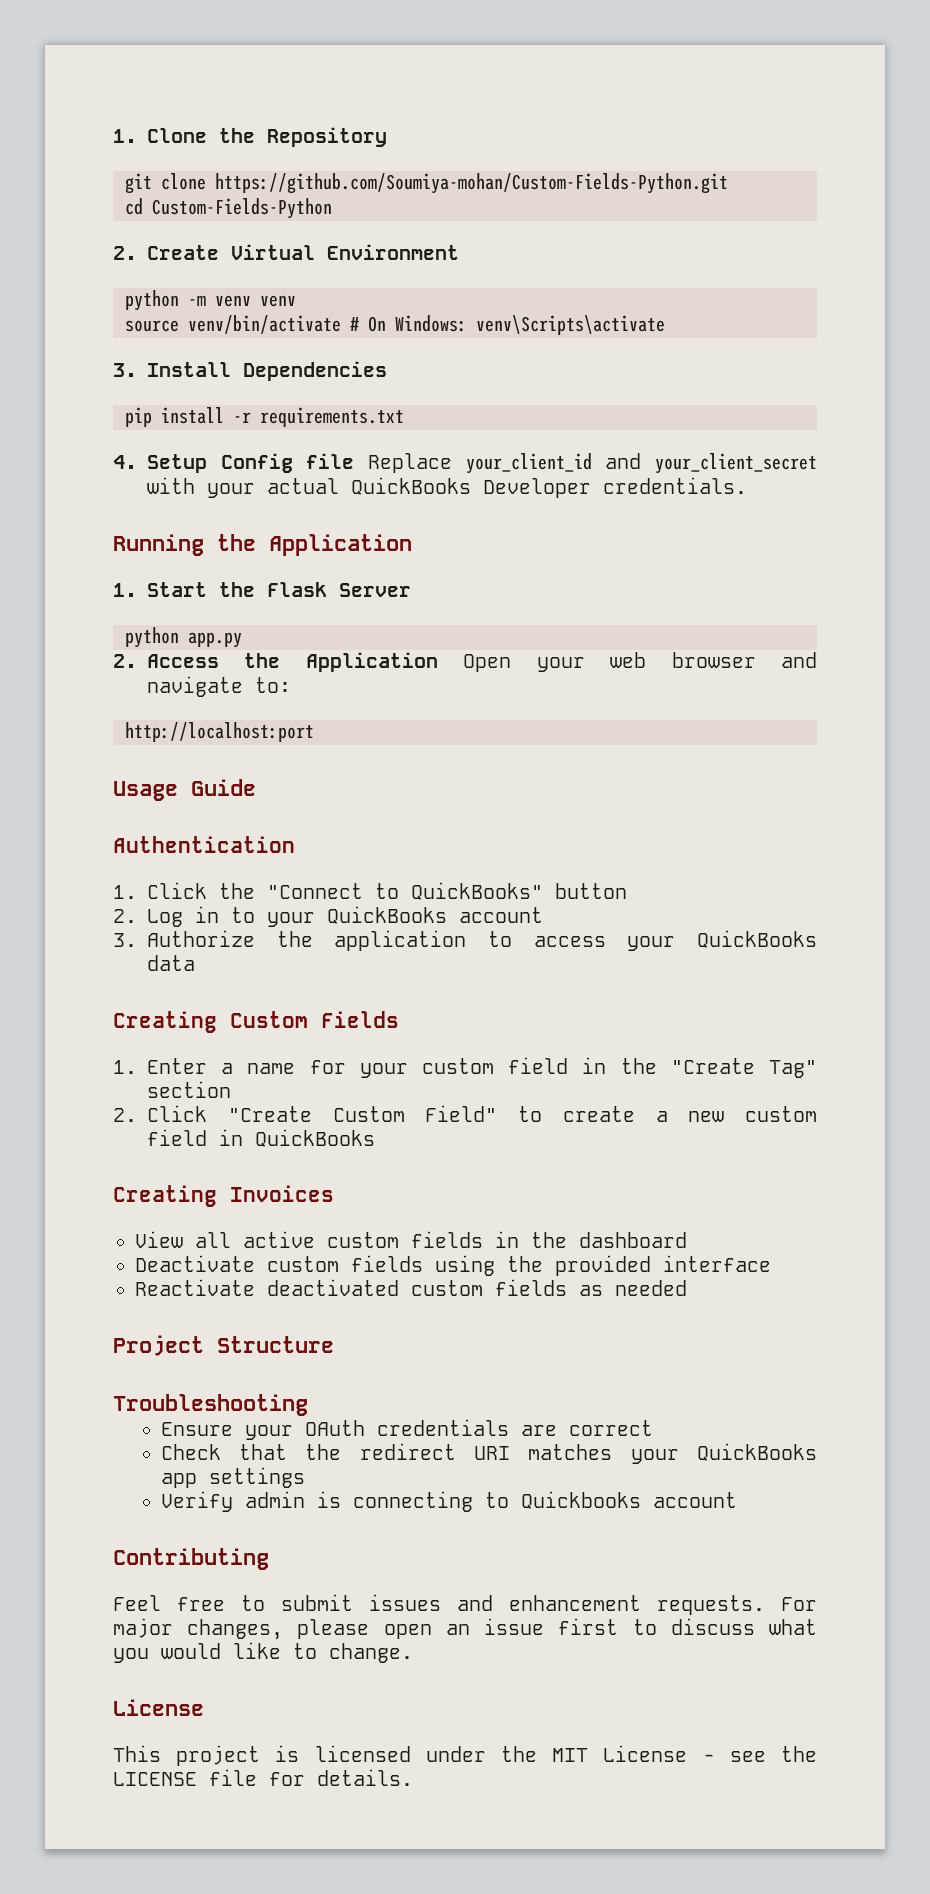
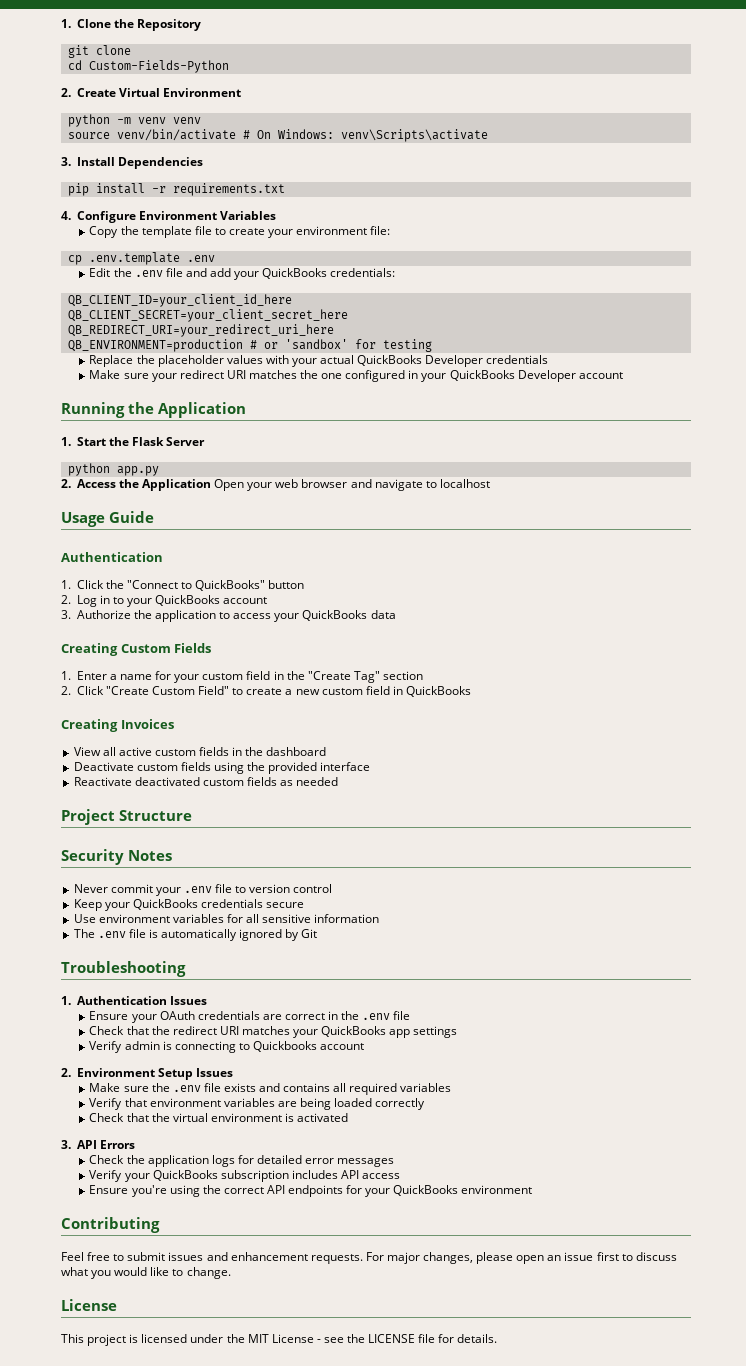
- git clone https://github.com/Soumiya-mohan/Custom-Fields-Python.git
+ git clone
- 4. Setup Config file Replace your_client_id and your_client_secret with your actual QuickBooks Developer credentials.
+ 4. Configure Environment Variables
+ Copy the template file to create your environment file:
+ cp .env.template .env
+ Edit the .env file and add your QuickBooks credentials:
+ QB_CLIENT_ID=your_client_id_here
+ QB_CLIENT_SECRET=your_client_secret_here
+ QB_REDIRECT_URI=your_redirect_uri_here
+ QB_ENVIRONMENT=production # or 'sandbox' for testing
+ Replace the placeholder values with your actual QuickBooks Developer credentials
+ Make sure your redirect URI matches the one configured in your QuickBooks Developer account
- 2. Access the Application Open your web browser and navigate to:
- http://localhost:port
+ 2. Access the Application Open your web browser and navigate to localhost
+ Security Notes
+ Never commit your .env file to version control
+ Keep your QuickBooks credentials secure
+ Use environment variables for all sensitive information
+ The .env file is automatically ignored by Git
  Troubleshooting
+ 1. Authentication Issues
- Ensure your OAuth credentials are correct
+ Ensure your OAuth credentials are correct in the .env file
+ 2. Environment Setup Issues
+ Make sure the .env file exists and contains all required variables
+ Verify that environment variables are being loaded correctly
+ Check that the virtual environment is activated
+ 3. API Errors
+ Check the application logs for detailed error messages
+ Verify your QuickBooks subscription includes API access
+ Ensure you're using the correct API endpoints for your QuickBooks environment

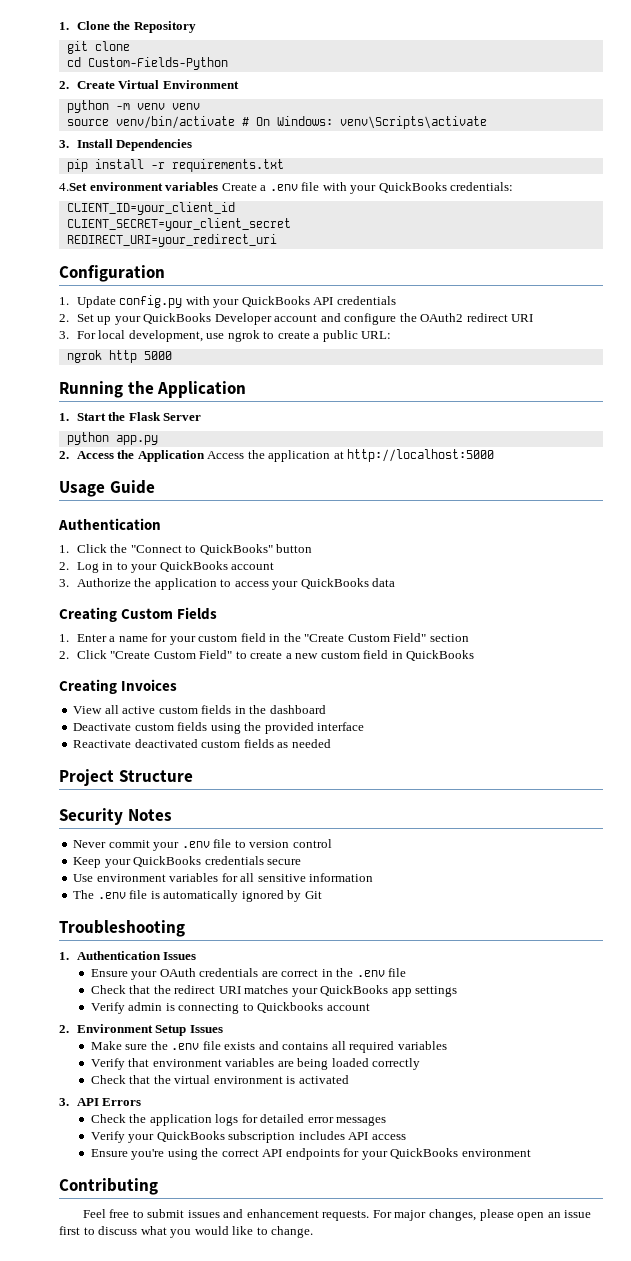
- 4. Configure Environment Variables
- Copy the template file to create your environment file:
- cp .env.template .env
- Edit the .env file and add your QuickBooks credentials:
- QB_CLIENT_ID=your_client_id_here
- QB_CLIENT_SECRET=your_client_secret_here
- QB_REDIRECT_URI=your_redirect_uri_here
- QB_ENVIRONMENT=production # or 'sandbox' for testing
- Replace the placeholder values with your actual QuickBooks Developer credentials
- Make sure your redirect URI matches the one configured in your QuickBooks Developer account
+ 4.Set environment variables Create a .env file with your QuickBooks credentials:
+ CLIENT_ID=your_client_id
+ CLIENT_SECRET=your_client_secret
+ REDIRECT_URI=your_redirect_uri
+ Configuration
+ 1. Update config.py with your QuickBooks API credentials
+ 2. Set up your QuickBooks Developer account and configure the OAuth2 redirect URI
+ 3. For local development, use ngrok to create a public URL:
+ ngrok http 5000
- 2. Access the Application Open your web browser and navigate to localhost
+ 2. Access the Application Access the application at http://localhost:5000
- 1. Enter a name for your custom field in the "Create Tag" section
+ 1. Enter a name for your custom field in the "Create Custom Field" section
  For major changes, please open an issue first to discuss what you would like to change.
- License
- This project is licensed under the MIT License - see the LICENSE file for details.

